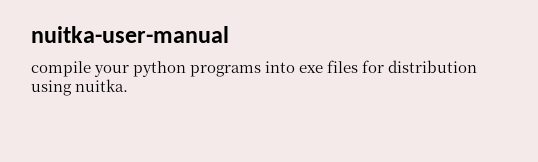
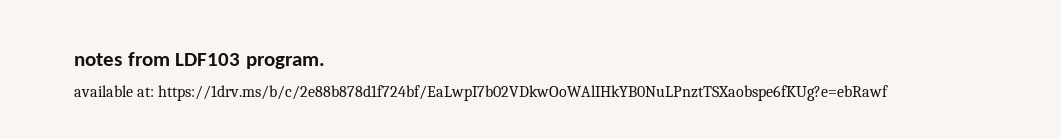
- nuitka-user-manual
- compile your python programs into exe files for distribution using nuitka.
+ notes from LDF103 program.
+ available at: https://1drv.ms/b/c/2e88b878d1f724bf/EaLwpI7b02VDkwOoWAlIHkYB0NuLPnztTSXaobspe6fKUg?e=ebRawf

